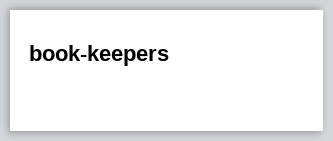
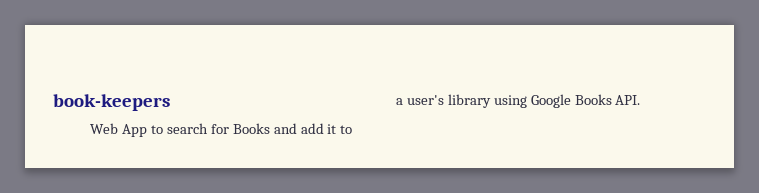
+ Web App to search for Books and add it to a user's library using Google Books API.

